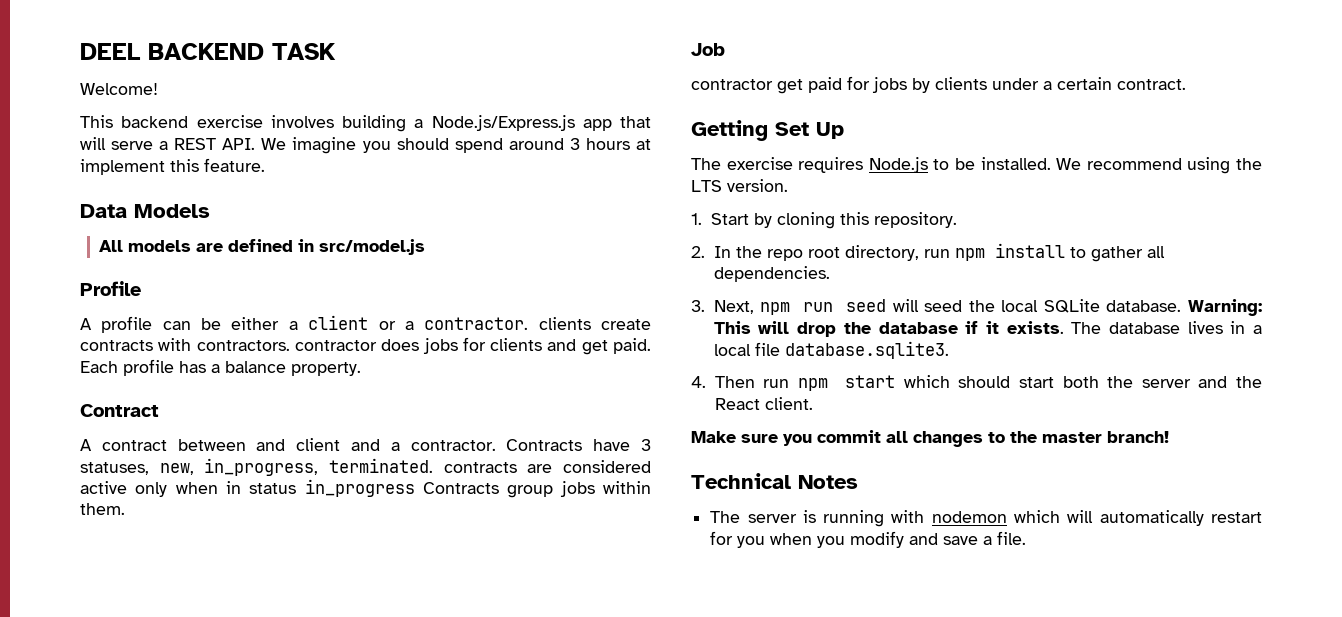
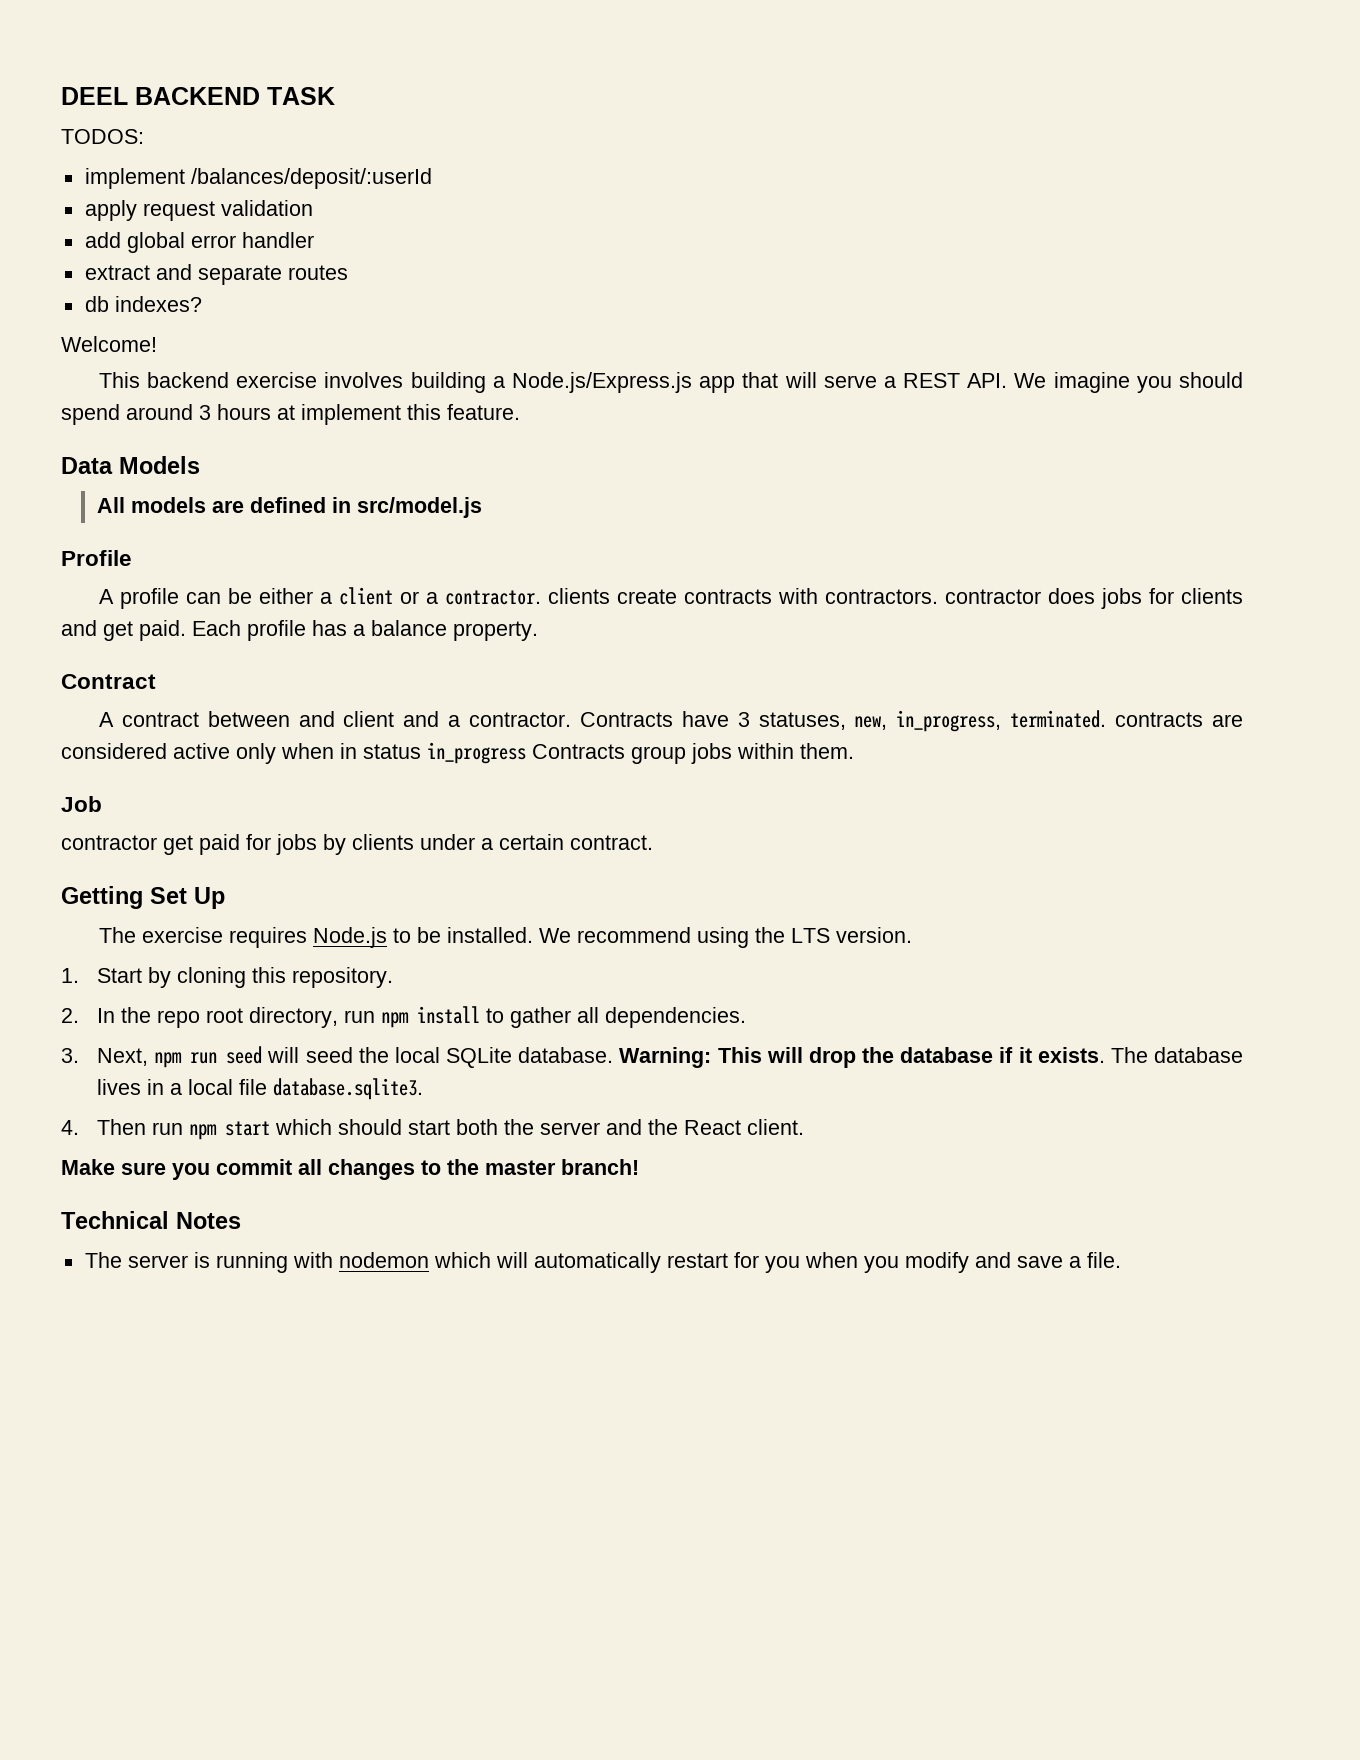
+ TODOS:
+ implement /balances/deposit/:userId
+ apply request validation
+ add global error handler
+ extract and separate routes
+ db indexes?

